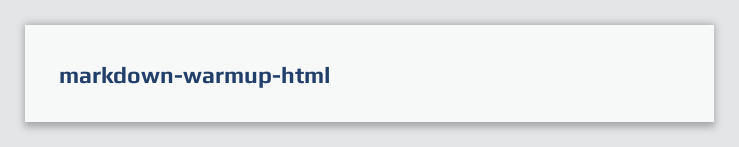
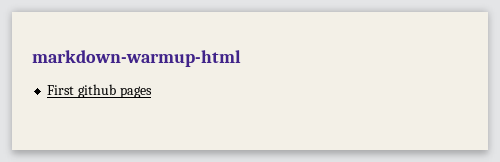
+ First github pages

